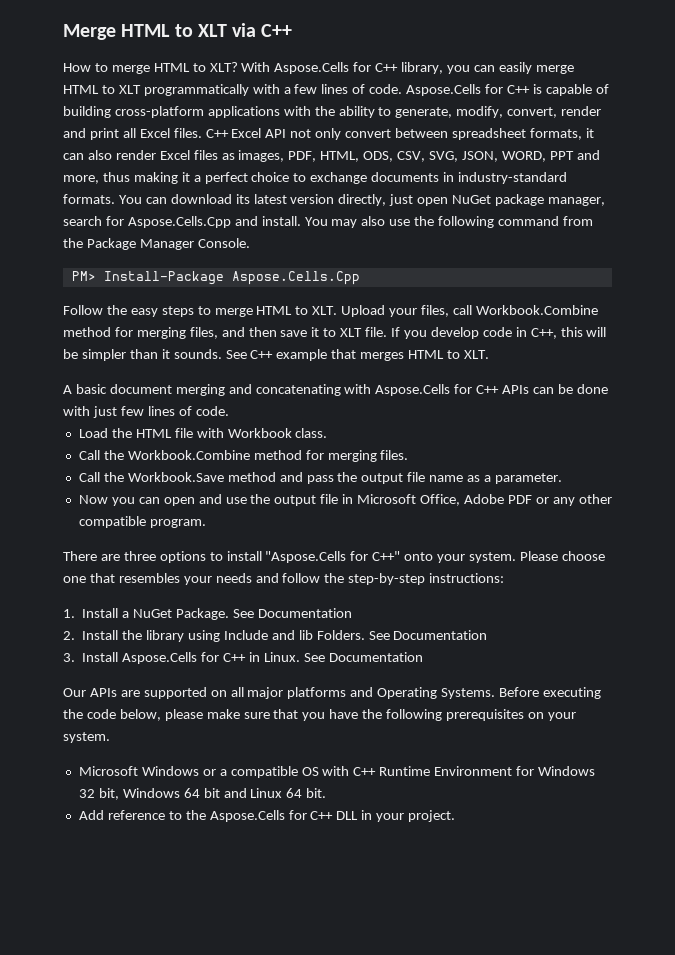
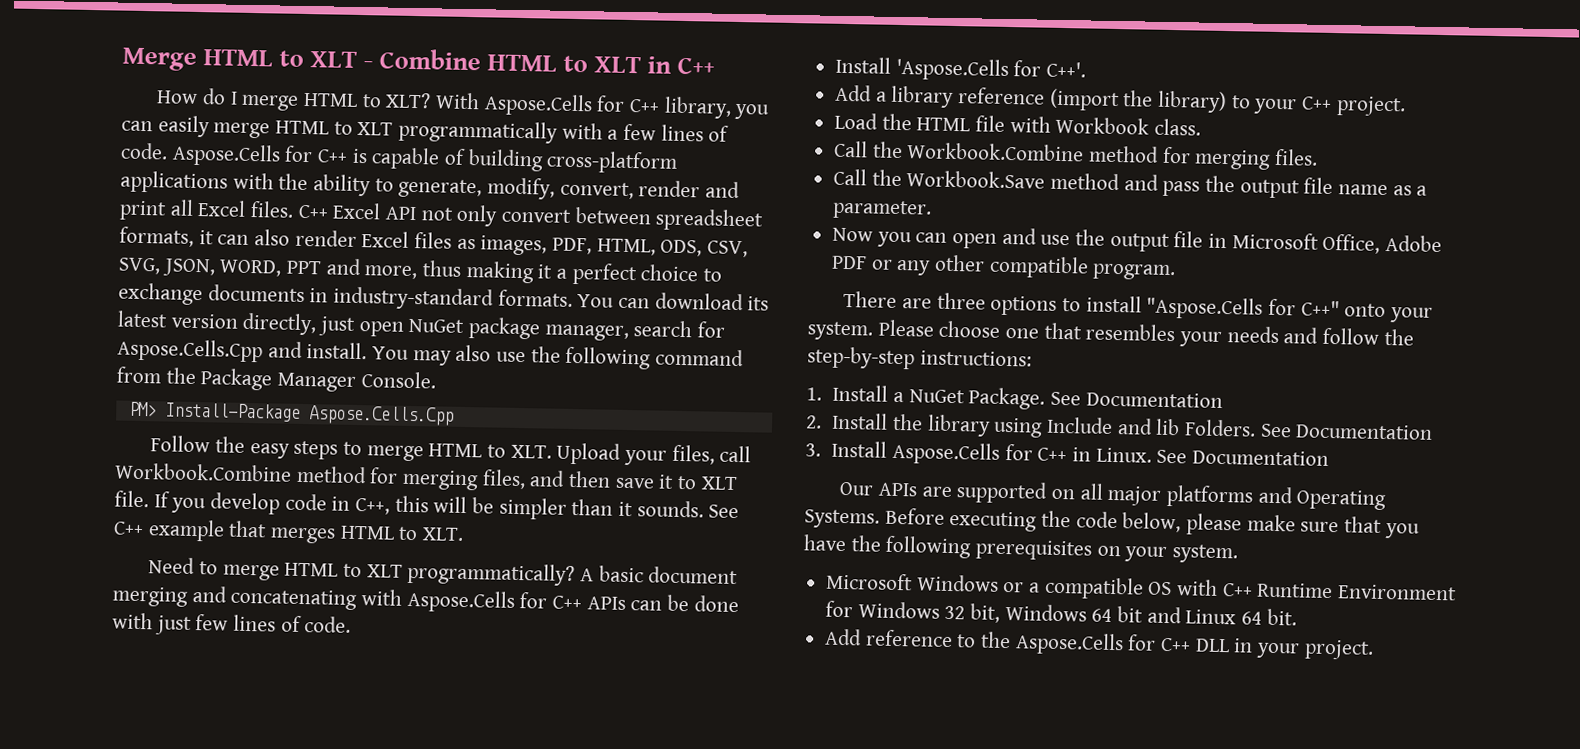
- Merge HTML to XLT via C++
+ Merge HTML to XLT - Combine HTML to XLT in C++
- How to merge HTML to XLT?
+ How do I merge HTML to XLT?
+ Need to merge HTML to XLT programmatically?
+ Install 'Aspose.Cells for C++'.
+ Add a library reference (import the library) to your C++ project.

